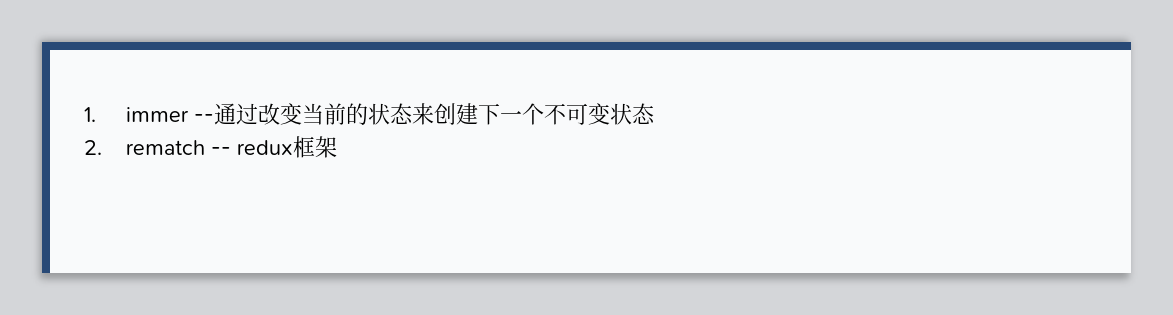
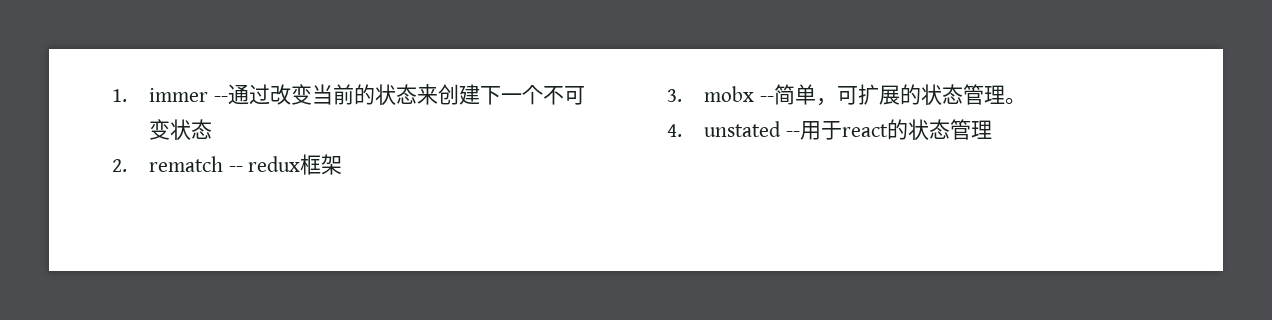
+ 3. mobx --简单，可扩展的状态管理。
+ 4. unstated --用于react的状态管理

